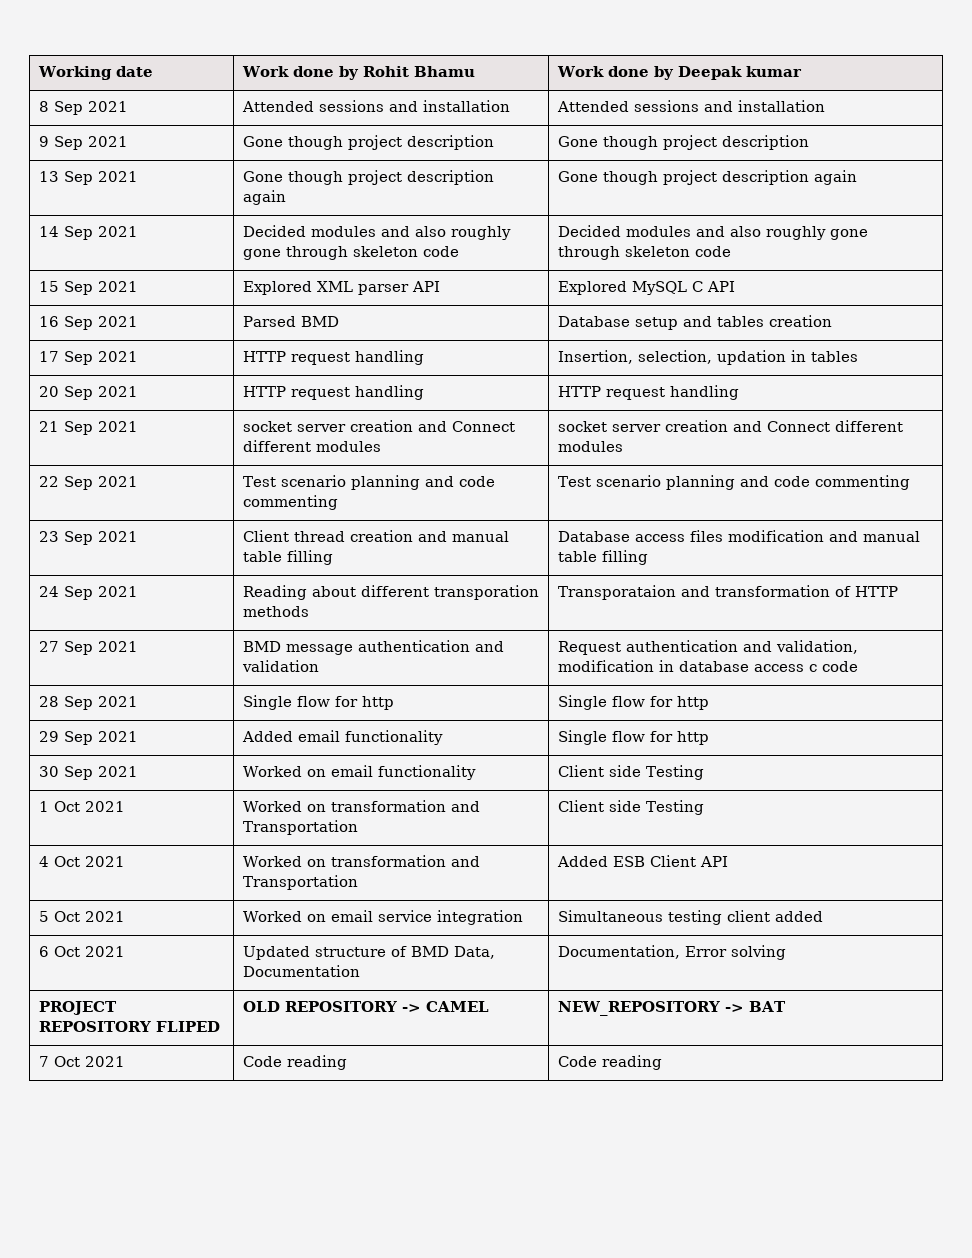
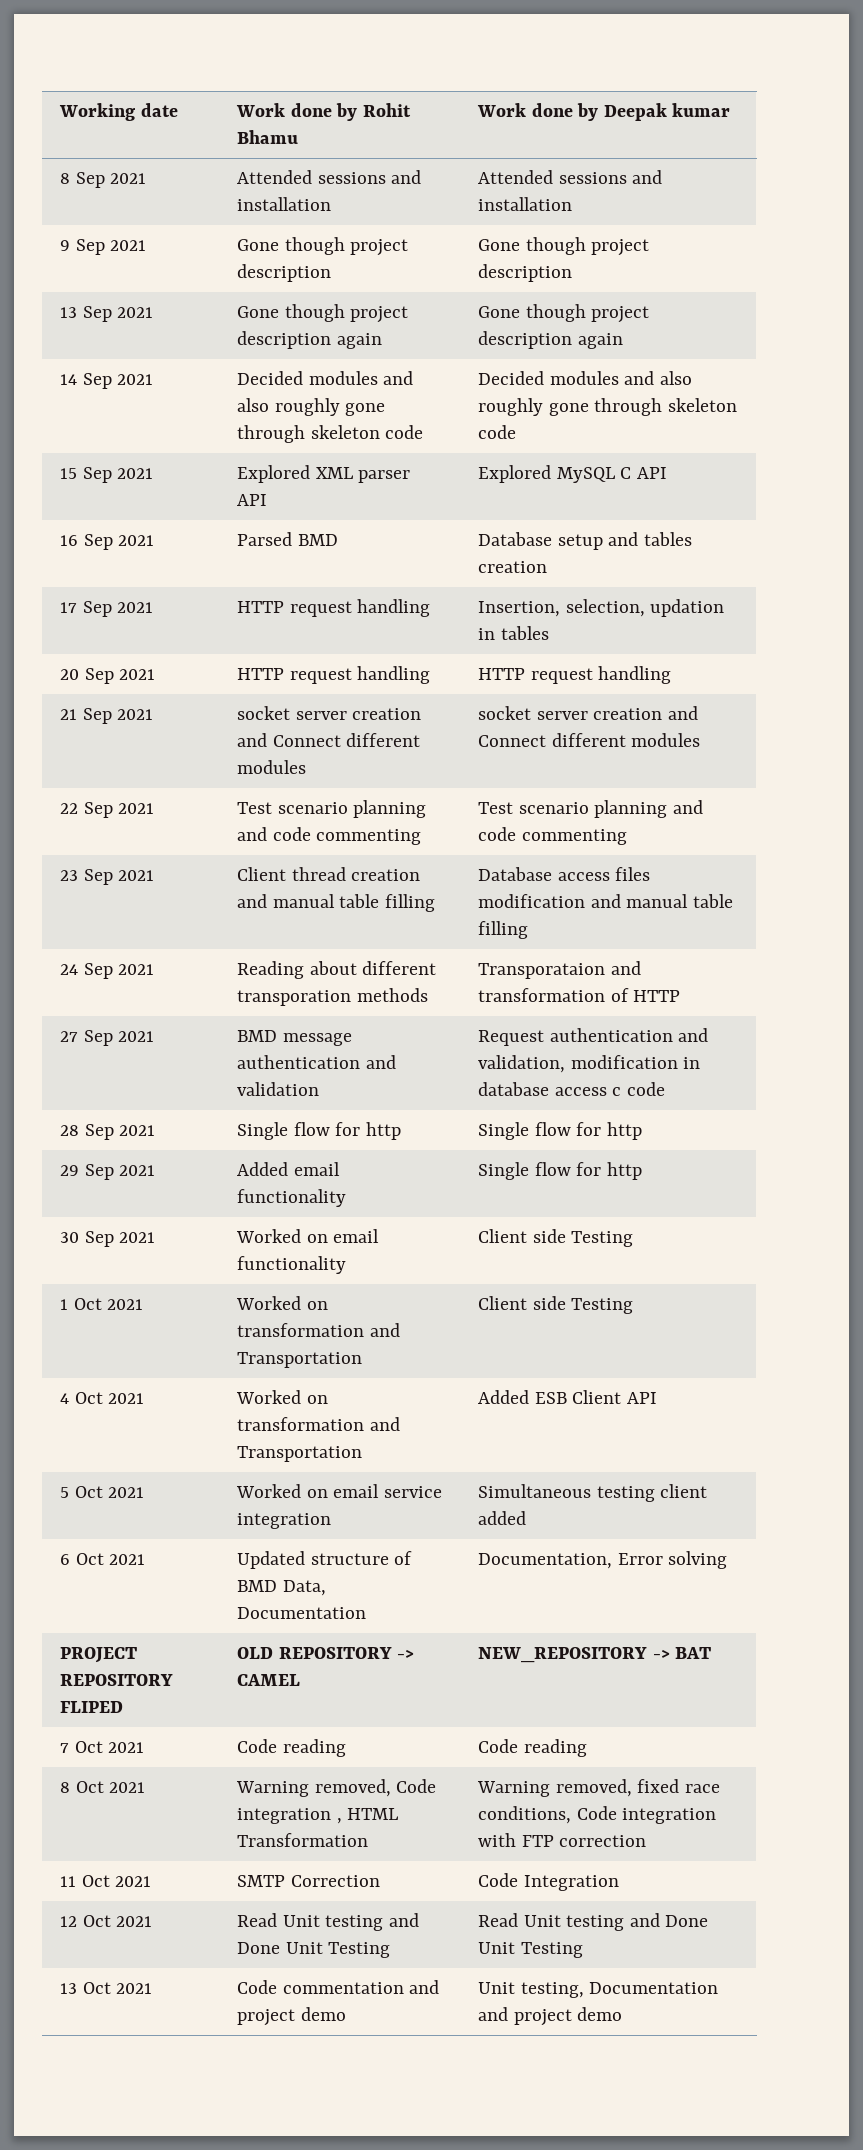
+ 8 Oct 2021 | Warning removed, Code integration , HTML Transformation | Warning removed, fixed race conditions, Code integration with FTP correction
+ 11 Oct 2021 | SMTP Correction | Code Integration
+ 12 Oct 2021 | Read Unit testing and Done Unit Testing | Read Unit testing and Done Unit Testing
+ 13 Oct 2021 | Code commentation and project demo | Unit testing, Documentation and project demo

